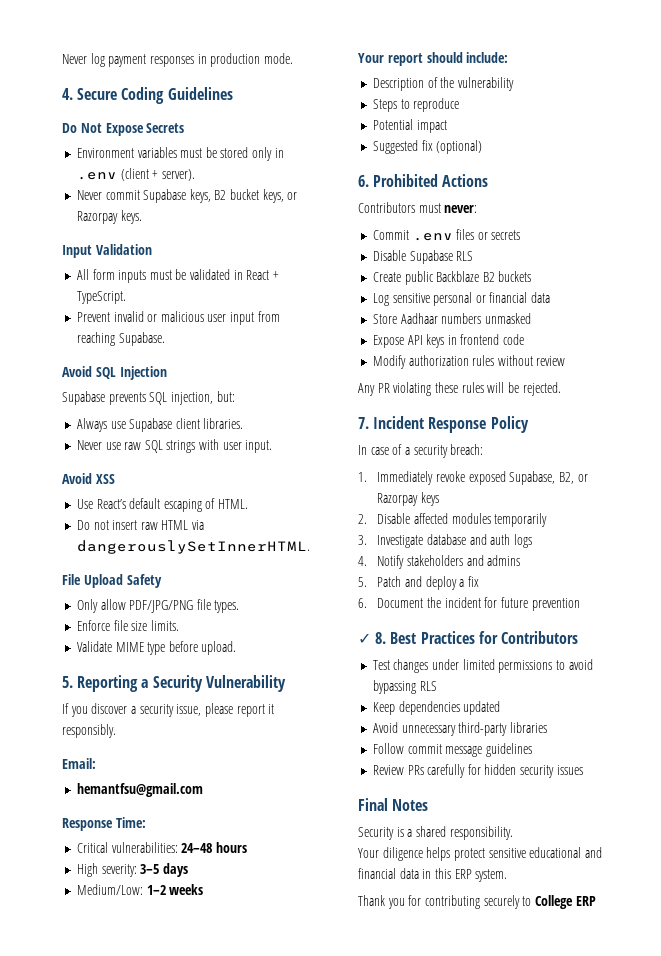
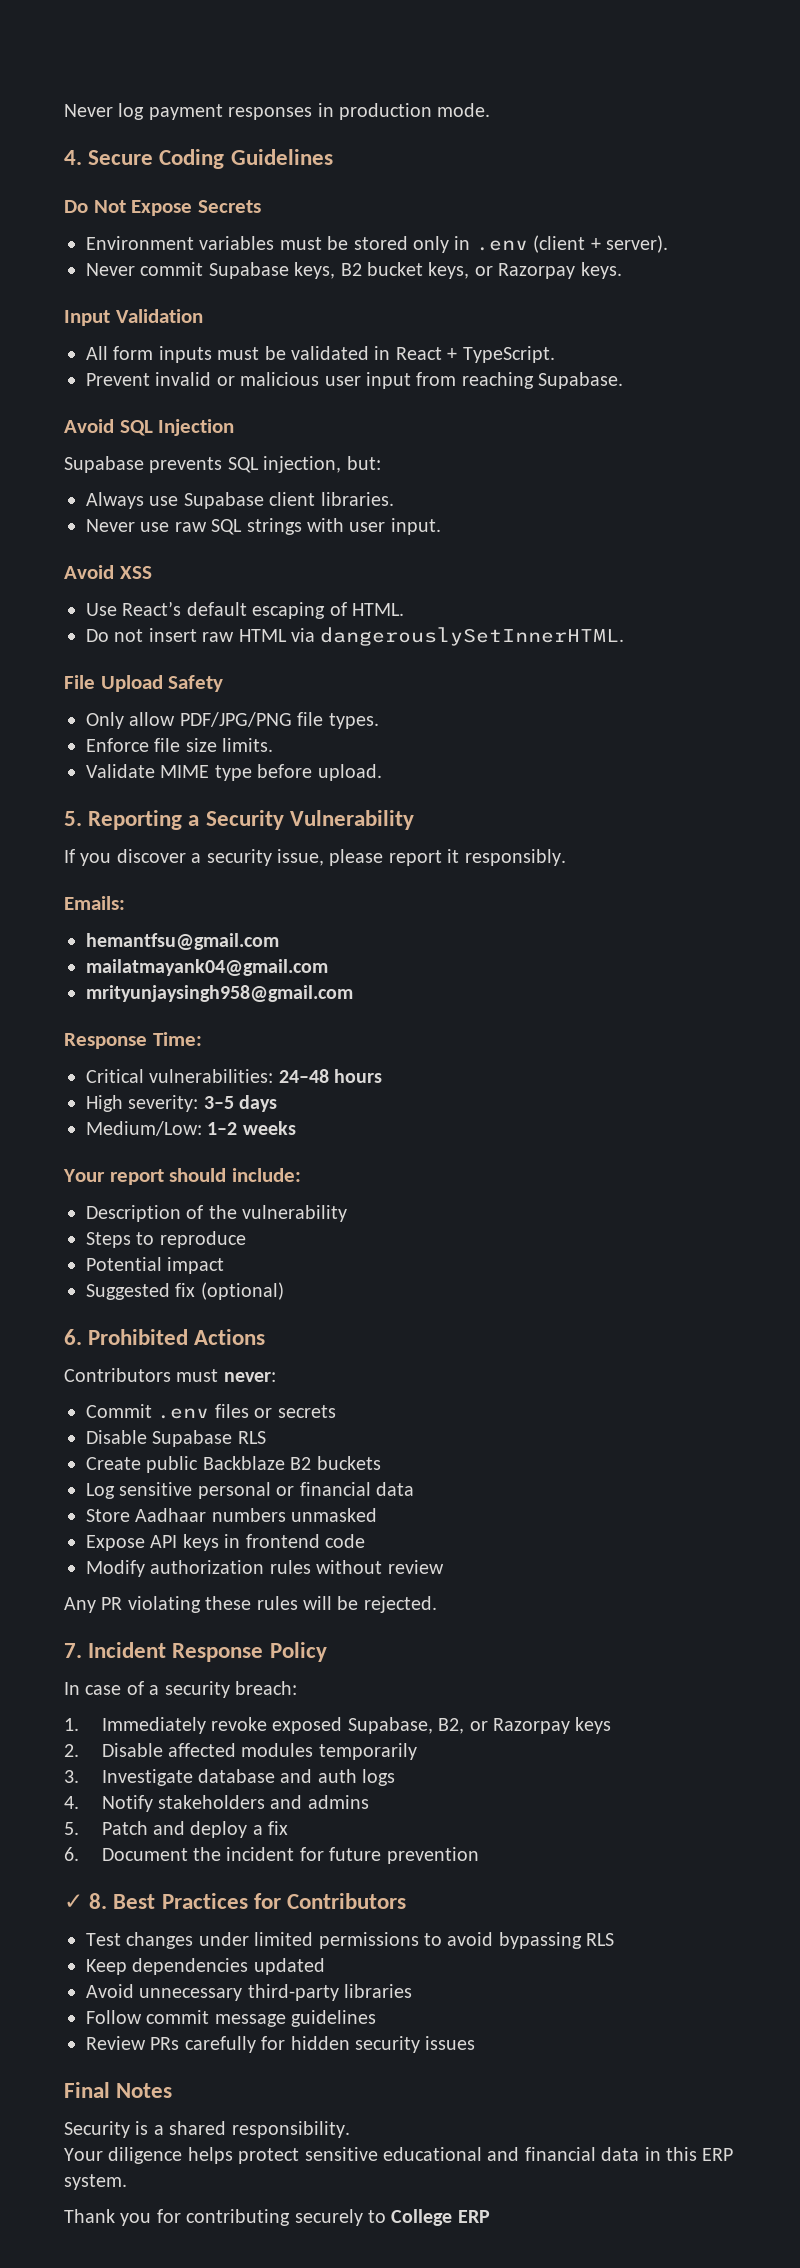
- Email:
+ Emails:
+ mailatmayank04@gmail.com
+ mrityunjaysingh958@gmail.com

